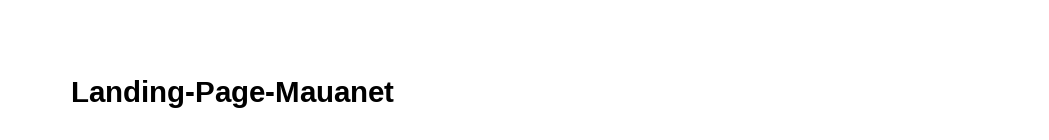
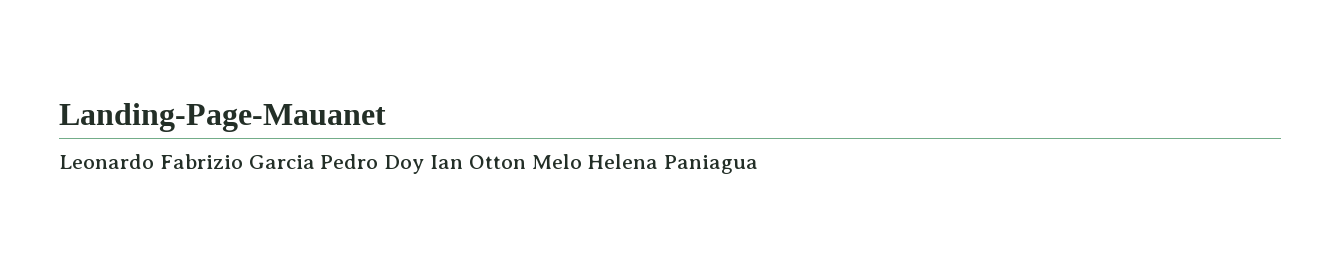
+ Leonardo Fabrizio Garcia Pedro Doy Ian Otton Melo Helena Paniagua

